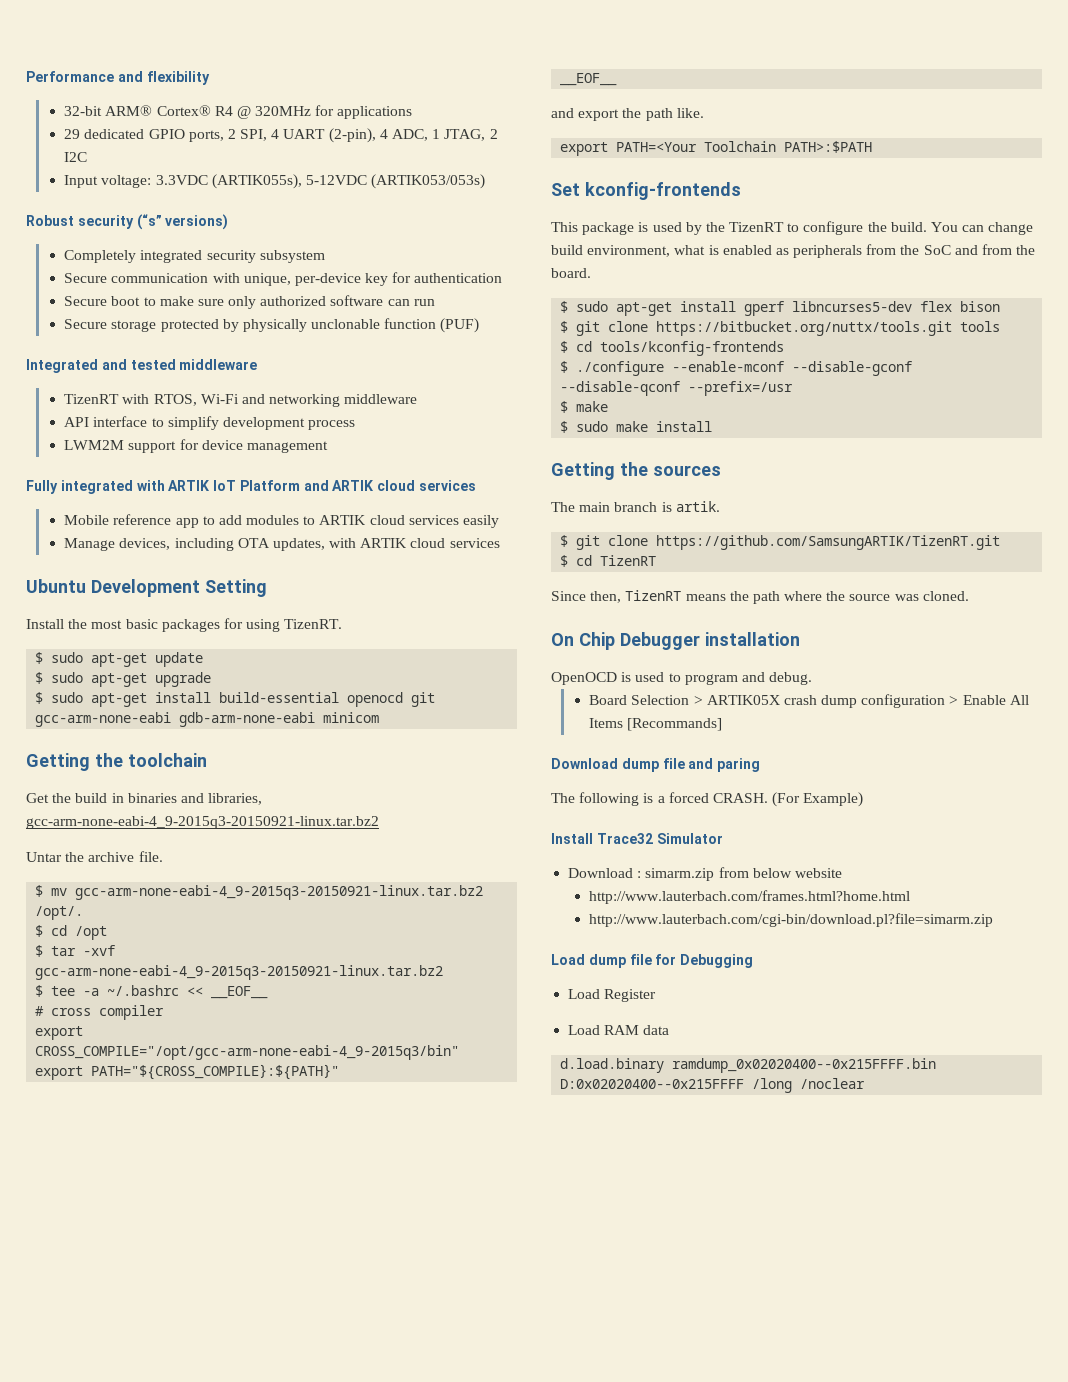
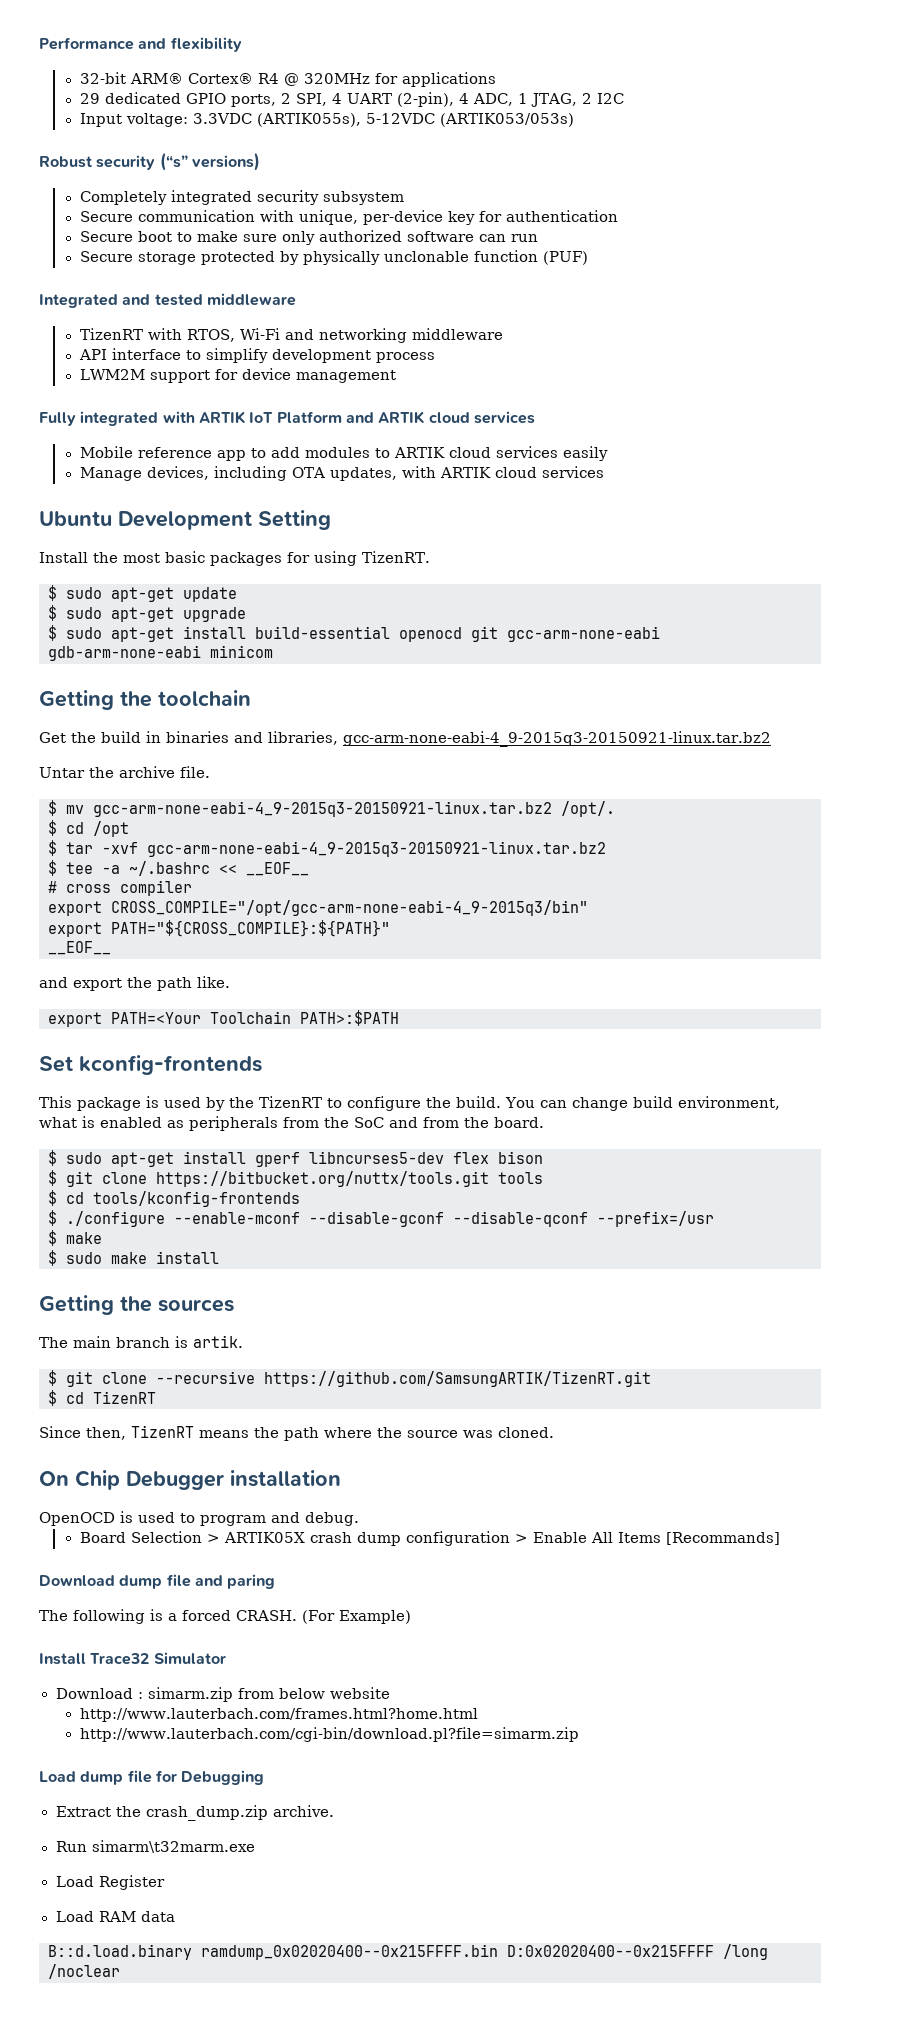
- $ git clone https://github.com/SamsungARTIK/TizenRT.git
+ $ git clone --recursive https://github.com/SamsungARTIK/TizenRT.git
+ Extract the crash_dump.zip archive.
+ Run simarm\t32marm.exe
- d.load.binary ramdump_0x02020400--0x215FFFF.bin D:0x02020400--0x215FFFF /long /noclear
+ B::d.load.binary ramdump_0x02020400--0x215FFFF.bin D:0x02020400--0x215FFFF /long /noclear

